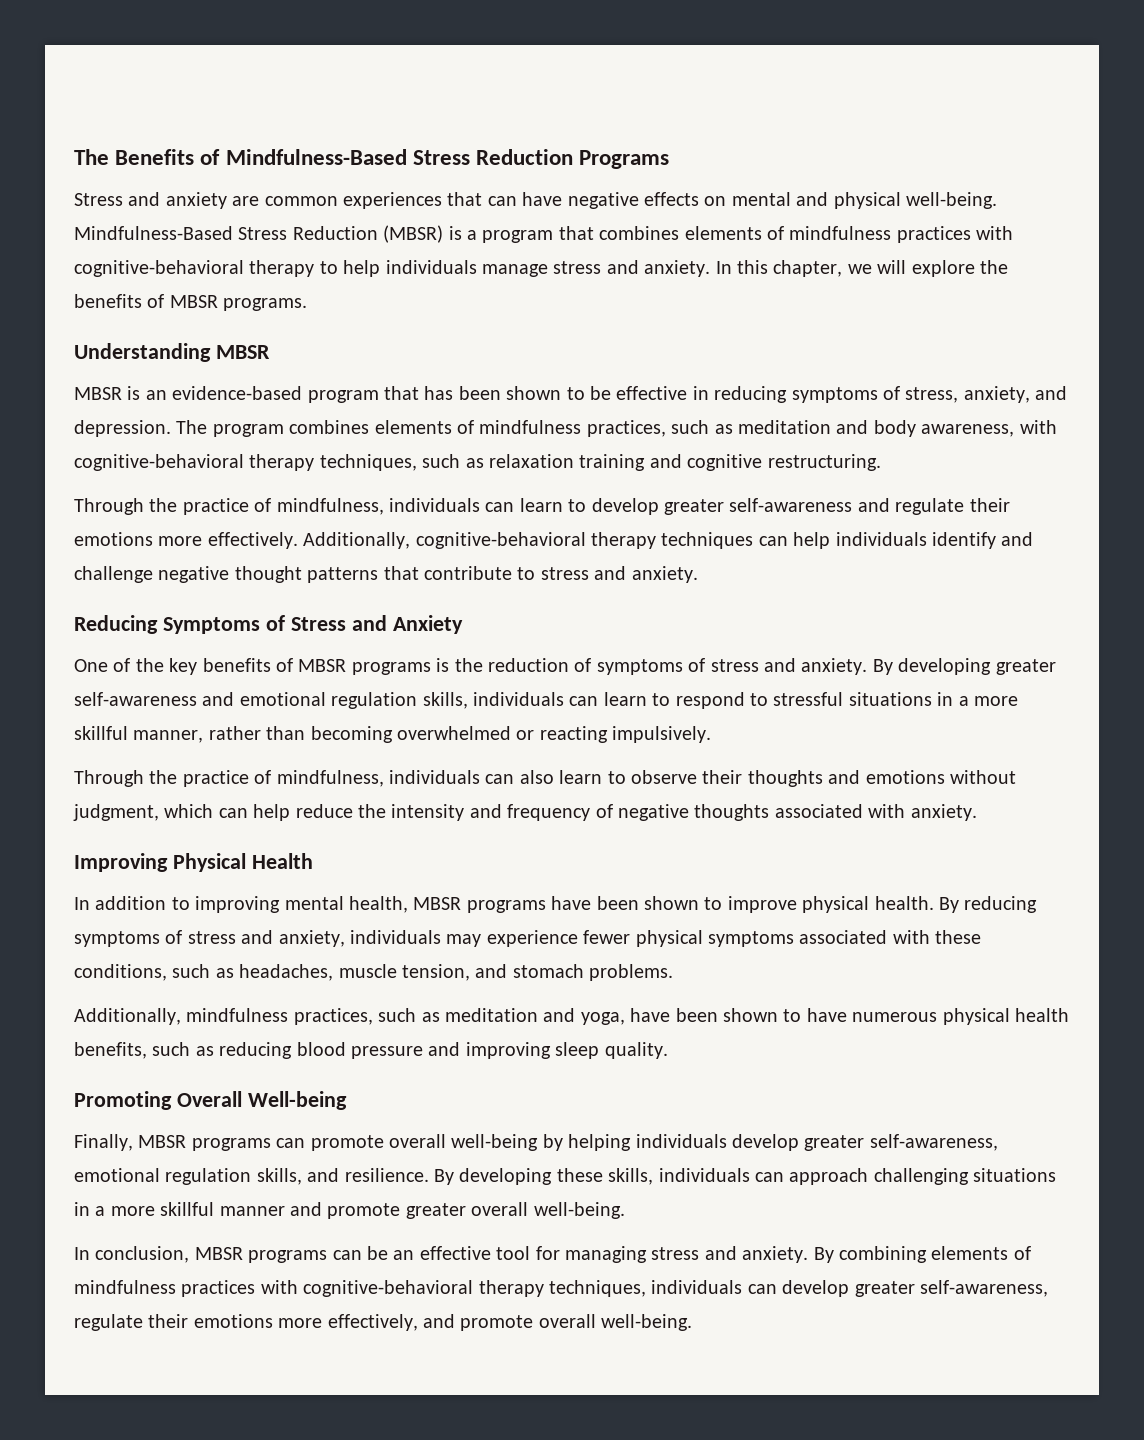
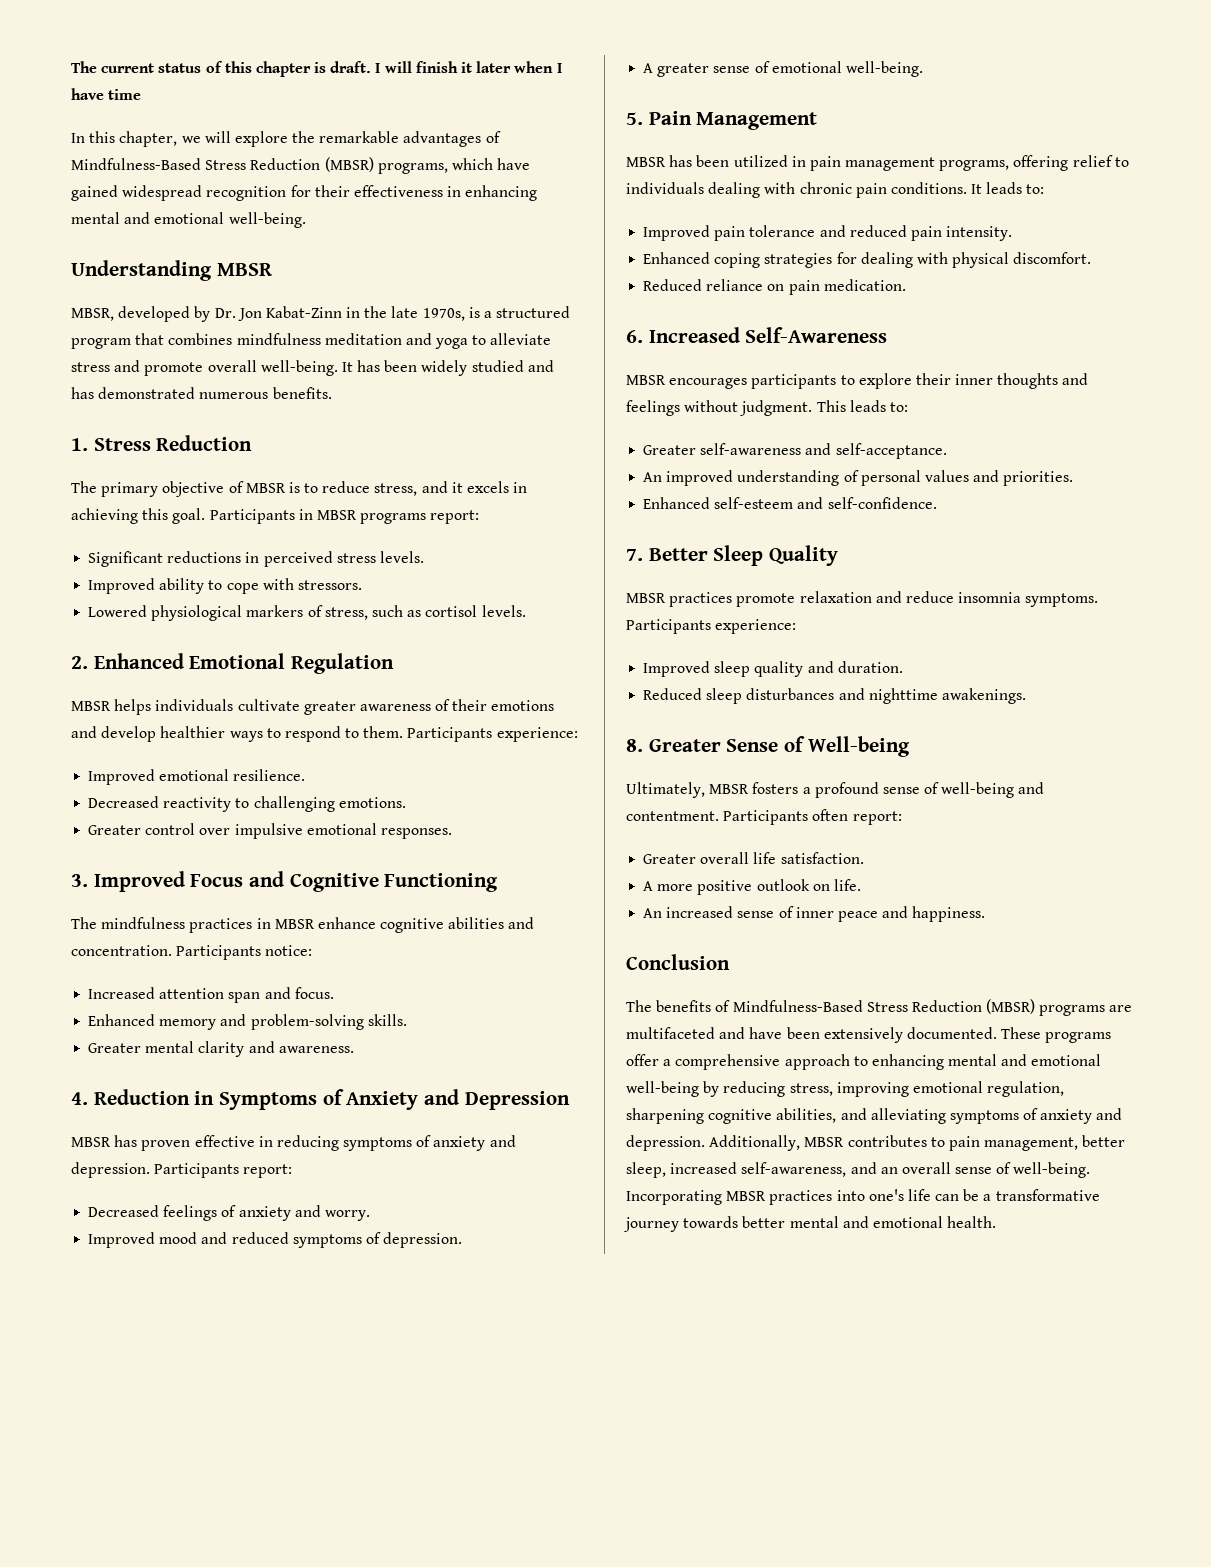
- The Benefits of Mindfulness-Based Stress Reduction Programs
- Stress and anxiety are common experiences that can have negative effects on mental and physical well-being. Mindfulness-Based Stress Reduction (MBSR) is a program that combines elements of mindfulness practices with cognitive-behavioral therapy to help individuals manage stress and anxiety. In this chapter, we will explore the benefits of MBSR programs.
+ The current status of this chapter is draft. I will finish it later when I have time
+ In this chapter, we will explore the remarkable advantages of Mindfulness-Based Stress Reduction (MBSR) programs, which have gained widespread recognition for their effectiveness in enhancing mental and emotional well-being.
  Understanding MBSR
- MBSR is an evidence-based program that has been shown to be effective in reducing symptoms of stress, anxiety, and depression. The program combines elements of mindfulness practices, such as meditation and body awareness, with cognitive-behavioral therapy techniques, such as relaxation training and cognitive restructuring.
- Through the practice of mindfulness, individuals can learn to develop greater self-awareness and regulate their emotions more effectively. Additionally, cognitive-behavioral therapy techniques can help individuals identify and challenge negative thought patterns that contribute to stress and anxiety.
- Reducing Symptoms of Stress and Anxiety
- One of the key benefits of MBSR programs is the reduction of symptoms of stress and anxiety. By developing greater self-awareness and emotional regulation skills, individuals can learn to respond to stressful situations in a more skillful manner, rather than becoming overwhelmed or reacting impulsively.
- Through the practice of mindfulness, individuals can also learn to observe their thoughts and emotions without judgment, which can help reduce the intensity and frequency of negative thoughts associated with anxiety.
- Improving Physical Health
- In addition to improving mental health, MBSR programs have been shown to improve physical health. By reducing symptoms of stress and anxiety, individuals may experience fewer physical symptoms associated with these conditions, such as headaches, muscle tension, and stomach problems.
- Additionally, mindfulness practices, such as meditation and yoga, have been shown to have numerous physical health benefits, such as reducing blood pressure and improving sleep quality.
- Promoting Overall Well-being
- Finally, MBSR programs can promote overall well-being by helping individuals develop greater self-awareness, emotional regulation skills, and resilience. By developing these skills, individuals can approach challenging situations in a more skillful manner and promote greater overall well-being.
- In conclusion, MBSR programs can be an effective tool for managing stress and anxiety. By combining elements of mindfulness practices with cognitive-behavioral therapy techniques, individuals can develop greater self-awareness, regulate their emotions more effectively, and promote overall well-being.
+ MBSR, developed by Dr. Jon Kabat-Zinn in the late 1970s, is a structured program that combines mindfulness meditation and yoga to alleviate stress and promote overall well-being. It has been widely studied and has demonstrated numerous benefits.
+ 1. Stress Reduction
+ The primary objective of MBSR is to reduce stress, and it excels in achieving this goal. Participants in MBSR programs report:
+ Significant reductions in perceived stress levels.
+ Improved ability to cope with stressors.
+ Lowered physiological markers of stress, such as cortisol levels.
+ 2. Enhanced Emotional Regulation
+ MBSR helps individuals cultivate greater awareness of their emotions and develop healthier ways to respond to them. Participants experience:
+ Improved emotional resilience.
+ Decreased reactivity to challenging emotions.
+ Greater control over impulsive emotional responses.
+ 3. Improved Focus and Cognitive Functioning
+ The mindfulness practices in MBSR enhance cognitive abilities and concentration. Participants notice:
+ Increased attention span and focus.
+ Enhanced memory and problem-solving skills.
+ Greater mental clarity and awareness.
+ 4. Reduction in Symptoms of Anxiety and Depression
+ MBSR has proven effective in reducing symptoms of anxiety and depression. Participants report:
+ Decreased feelings of anxiety and worry.
+ Improved mood and reduced symptoms of depression.
+ A greater sense of emotional well-being.
+ 5. Pain Management
+ MBSR has been utilized in pain management programs, offering relief to individuals dealing with chronic pain conditions. It leads to:
+ Improved pain tolerance and reduced pain intensity.
+ Enhanced coping strategies for dealing with physical discomfort.
+ Reduced reliance on pain medication.
+ 6. Increased Self-Awareness
+ MBSR encourages participants to explore their inner thoughts and feelings without judgment. This leads to:
+ Greater self-awareness and self-acceptance.
+ An improved understanding of personal values and priorities.
+ Enhanced self-esteem and self-confidence.
+ 7. Better Sleep Quality
+ MBSR practices promote relaxation and reduce insomnia symptoms. Participants experience:
+ Improved sleep quality and duration.
+ Reduced sleep disturbances and nighttime awakenings.
+ 8. Greater Sense of Well-being
+ Ultimately, MBSR fosters a profound sense of well-being and contentment. Participants often report:
+ Greater overall life satisfaction.
+ A more positive outlook on life.
+ An increased sense of inner peace and happiness.
+ Conclusion
+ The benefits of Mindfulness-Based Stress Reduction (MBSR) programs are multifaceted and have been extensively documented. These programs offer a comprehensive approach to enhancing mental and emotional well-being by reducing stress, improving emotional regulation, sharpening cognitive abilities, and alleviating symptoms of anxiety and depression. Additionally, MBSR contributes to pain management, better sleep, increased self-awareness, and an overall sense of well-being. Incorporating MBSR practices into one's life can be a transformative journey towards better mental and emotional health.

